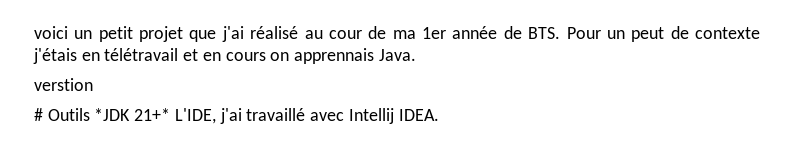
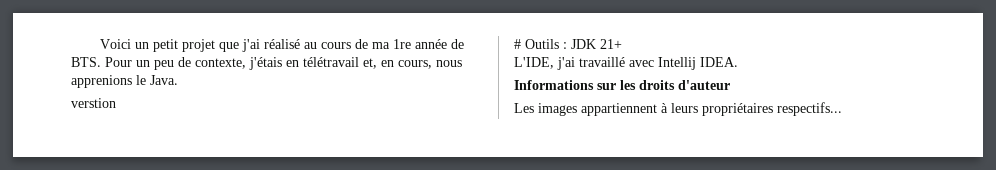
- voici un petit projet que j'ai réalisé au cour de ma 1er année de BTS. Pour un peut de contexte j'étais en télétravail et en cours on apprennais Java.
+ Voici un petit projet que j'ai réalisé au cours de ma 1re année de BTS. Pour un peu de contexte, j'étais en télétravail et, en cours, nous apprenions le Java.
- # Outils *JDK 21+* L'IDE, j'ai travaillé avec Intellij IDEA.
+ # Outils : JDK 21+
+ L'IDE, j'ai travaillé avec Intellij IDEA.
+ Informations sur les droits d'auteur
+ Les images appartiennent à leurs propriétaires respectifs...

